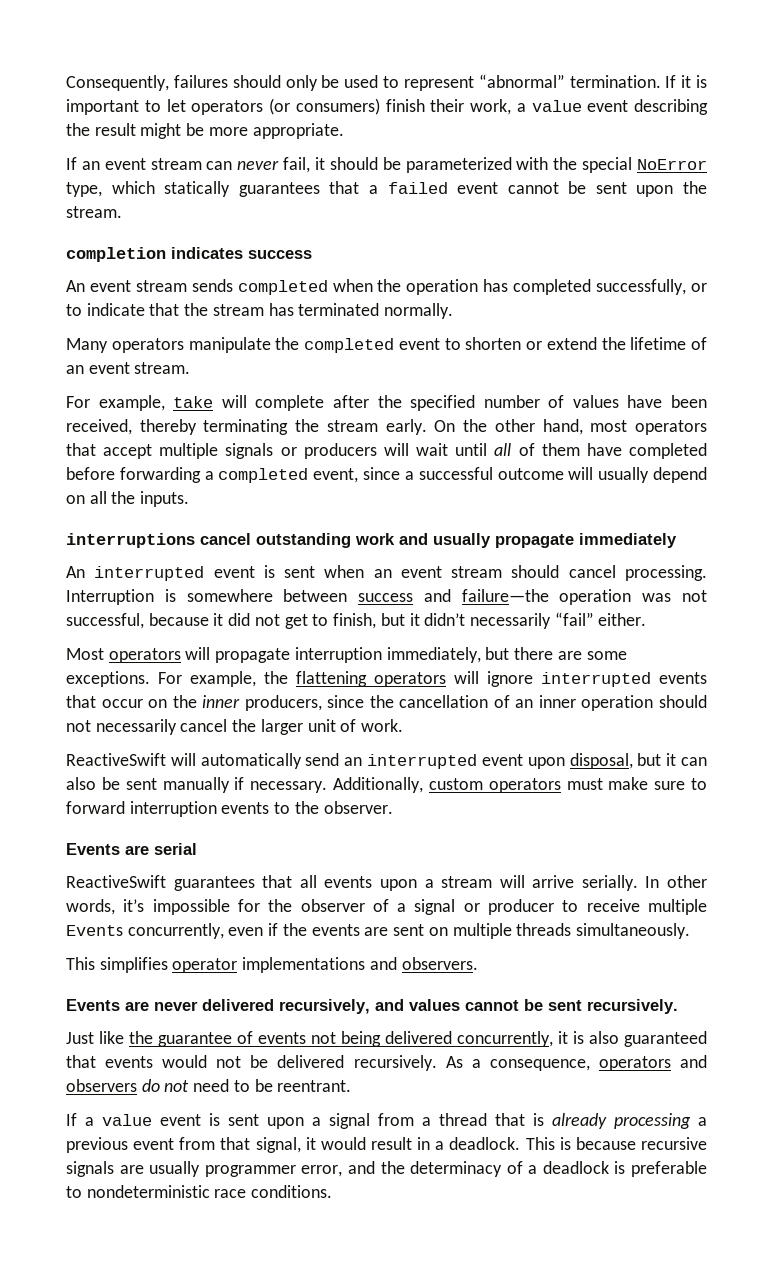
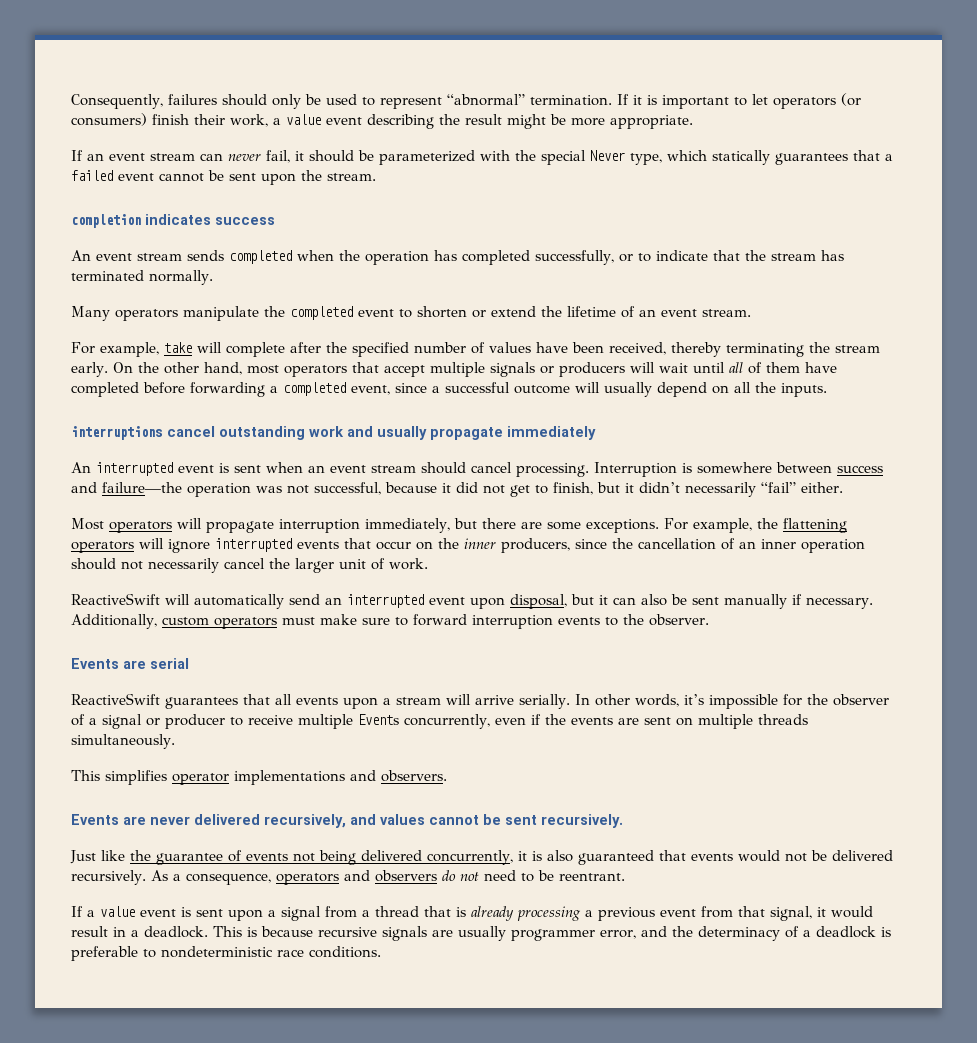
- If an event stream can never fail, it should be parameterized with the special NoError type, which statically guarantees that a failed event cannot be sent upon the stream.
+ If an event stream can never fail, it should be parameterized with the special Never type, which statically guarantees that a failed event cannot be sent upon the stream.

